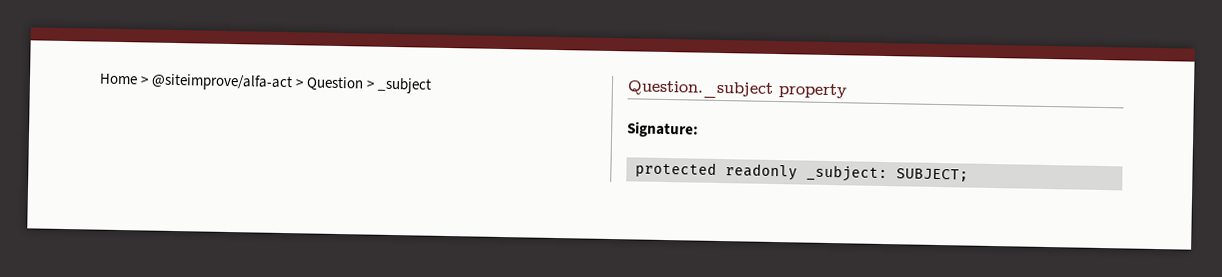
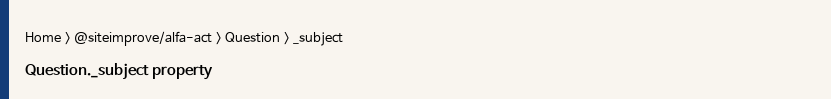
- Signature:
- protected readonly _subject: SUBJECT;

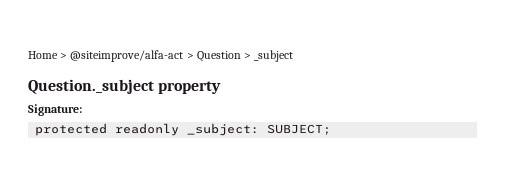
+ Signature:
+ protected readonly _subject: SUBJECT;

